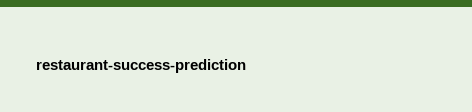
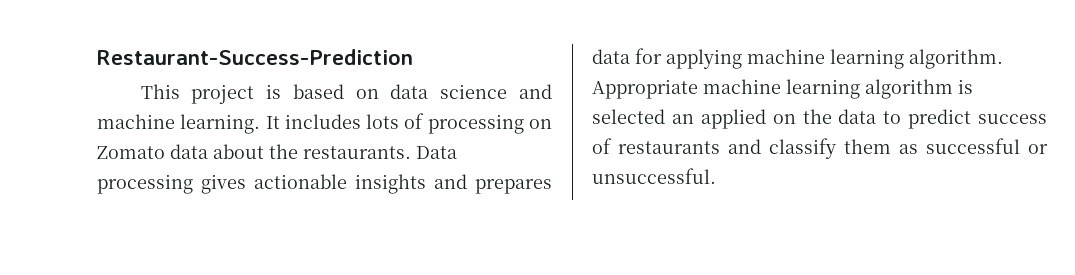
- restaurant-success-prediction
+ Restaurant-Success-Prediction
+ This project is based on data science and machine learning. It includes lots of processing on Zomato data about the restaurants. Data processing gives actionable insights and prepares data for applying machine learning algorithm. Appropriate machine learning algorithm is selected an applied on the data to predict success of restaurants and classify them as successful or unsuccessful.

